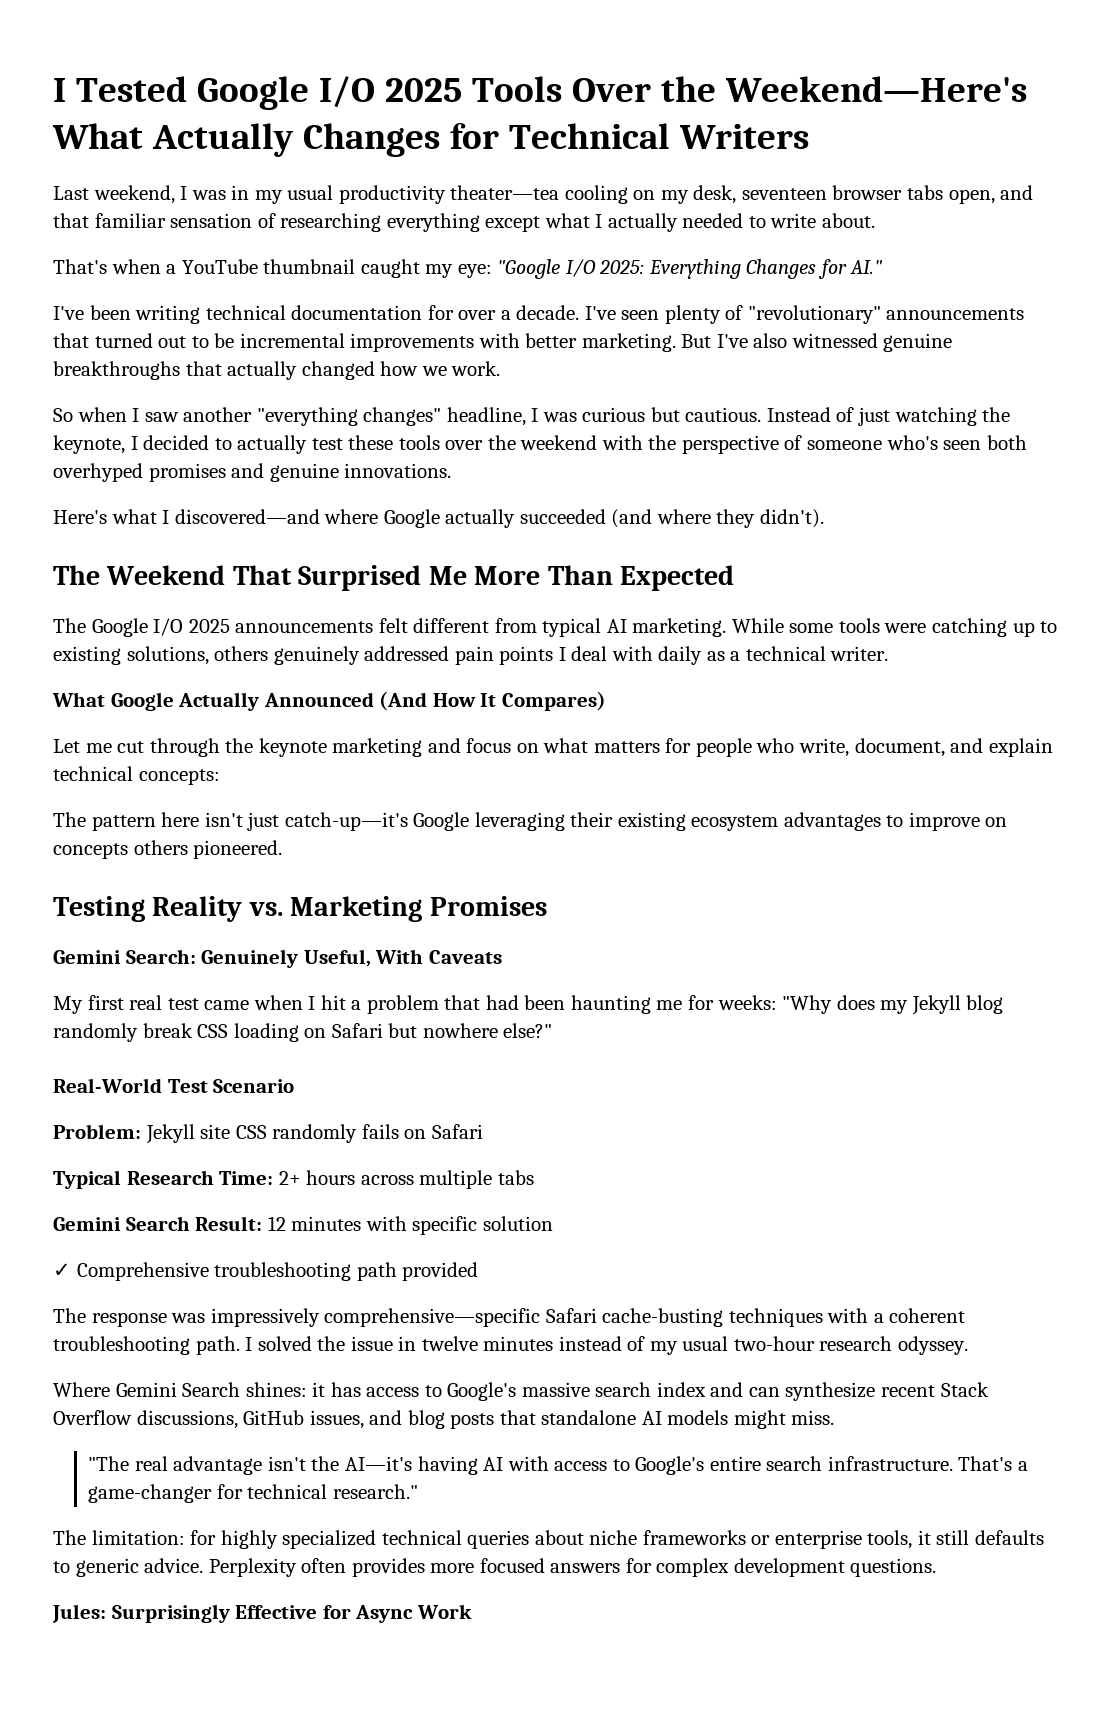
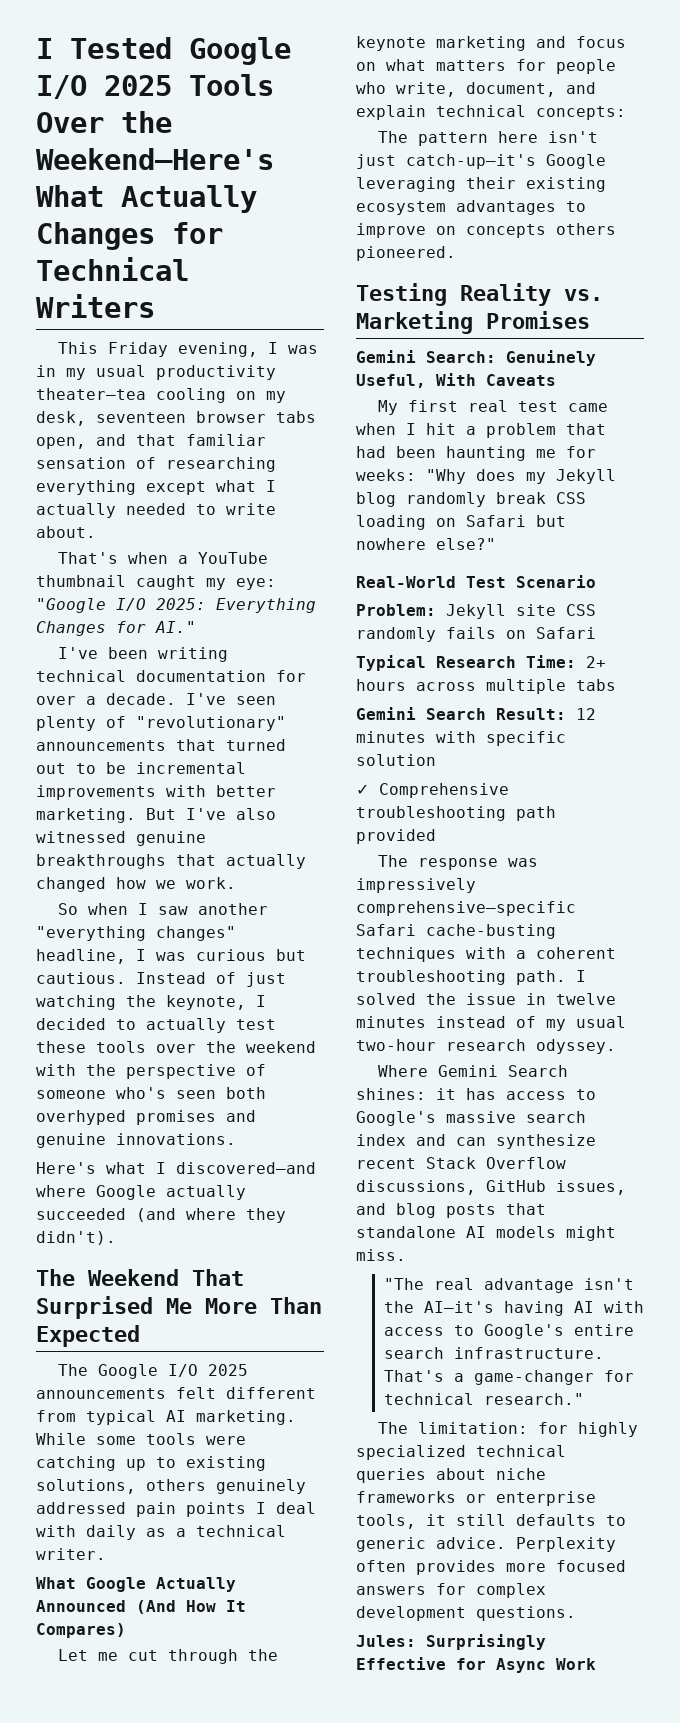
- Last weekend, I was in my usual productivity theater—tea cooling on my desk, seventeen browser tabs open, and that familiar sensation of researching everything except what I actually needed to write about.
+ This Friday evening, I was in my usual productivity theater—tea cooling on my desk, seventeen browser tabs open, and that familiar sensation of researching everything except what I actually needed to write about.

